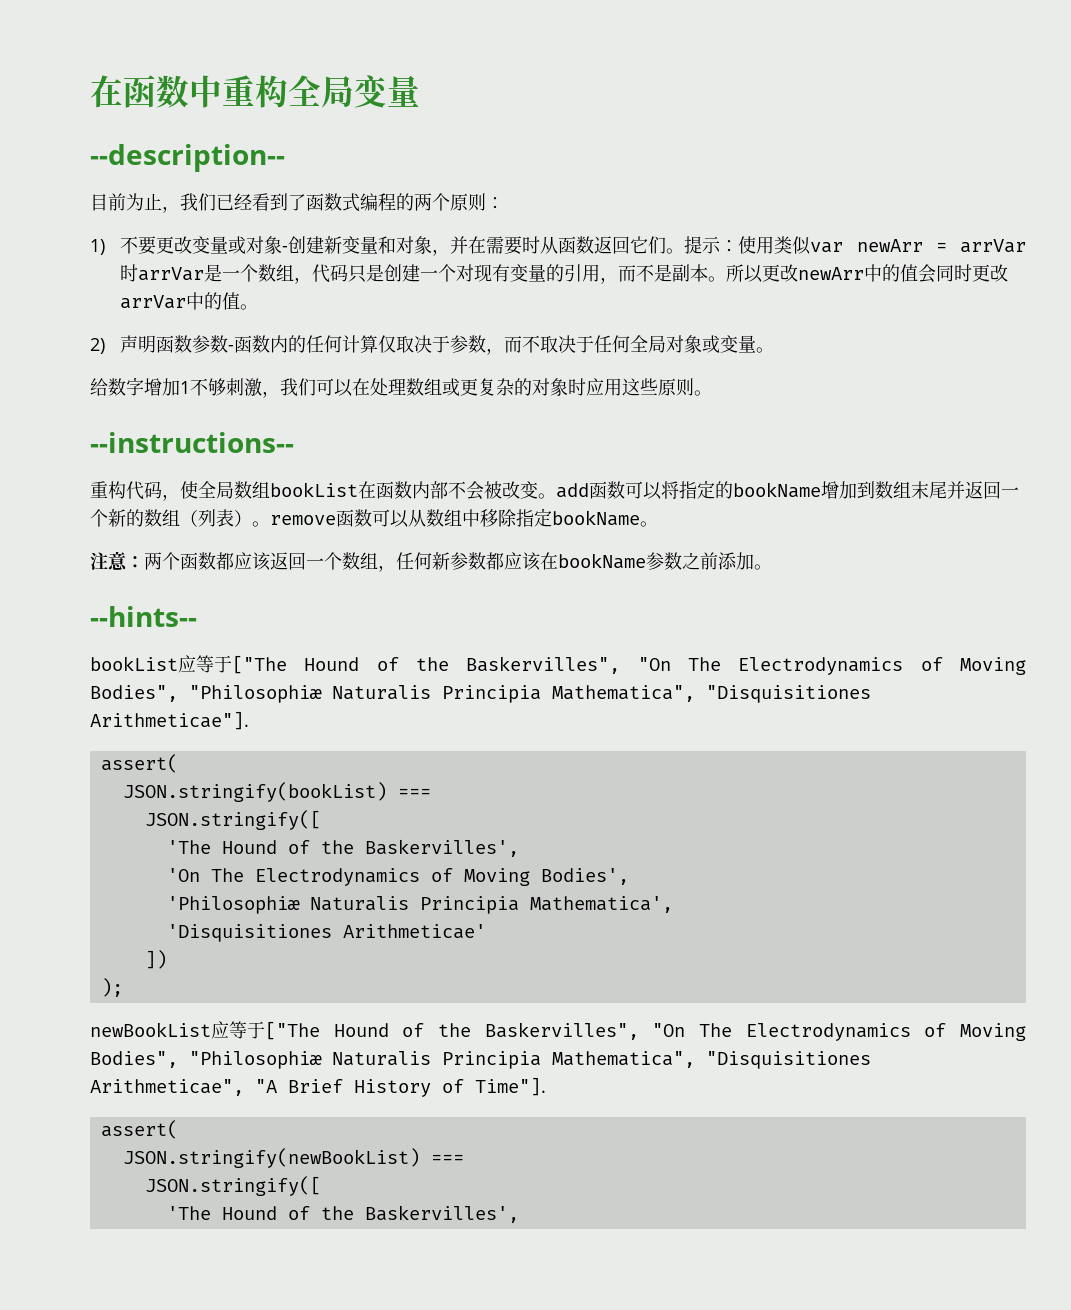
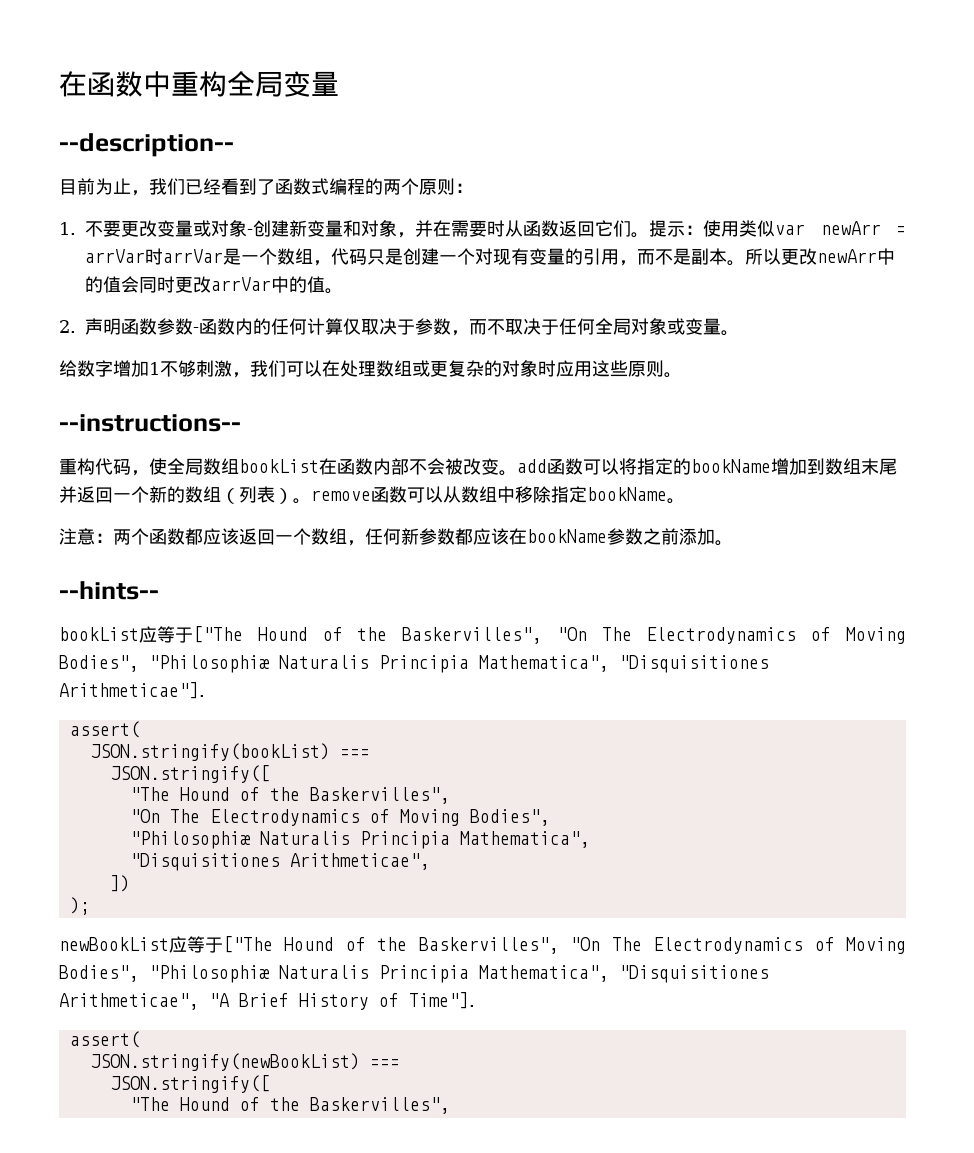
- 1)不要更改变量或对象-创建新变量和对象，并在需要时从函数返回它们。
+ 1.不要更改变量或对象-创建新变量和对象，并在需要时从函数返回它们。
- 2)声明函数参数-函数内的任何计算仅取决于参数，而不取决于任何全局对象或变量。
+ 2.声明函数参数-函数内的任何计算仅取决于参数，而不取决于任何全局对象或变量。
  JSON.stringify(bookList) ===
  JSON.stringify([
- 'The Hound of the Baskervilles',
- 'On The Electrodynamics of Moving Bodies',
- 'Philosophiæ Naturalis Principia Mathematica',
- 'Disquisitiones Arithmeticae'
+ "The Hound of the Baskervilles",
+ "On The Electrodynamics of Moving Bodies",
+ "Philosophiæ Naturalis Principia Mathematica",
+ "Disquisitiones Arithmeticae",
  JSON.stringify(newBookList) ===
  JSON.stringify([
- 'The Hound of the Baskervilles',
+ "The Hound of the Baskervilles",

